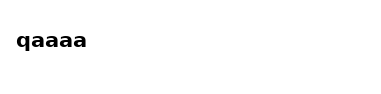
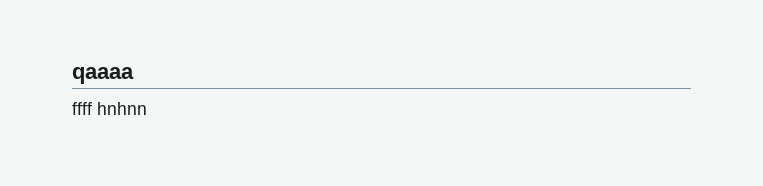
+ ffff hnhnn

